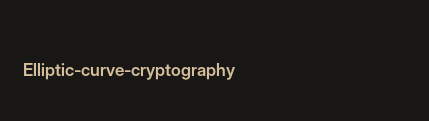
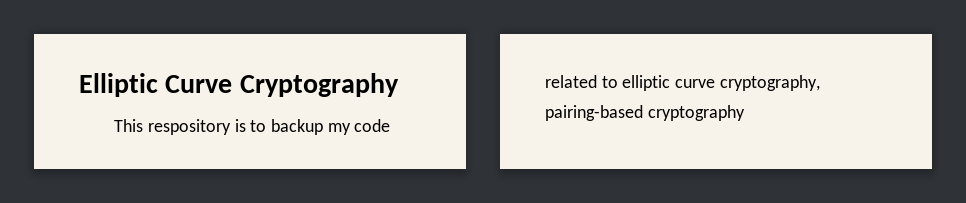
- Elliptic-curve-cryptography
+ Elliptic Curve Cryptography
+ This respository is to backup my code related to elliptic curve cryptography, pairing-based cryptography

